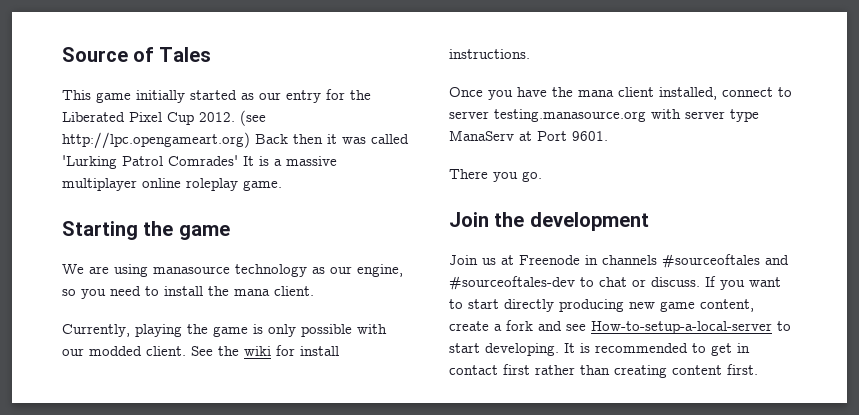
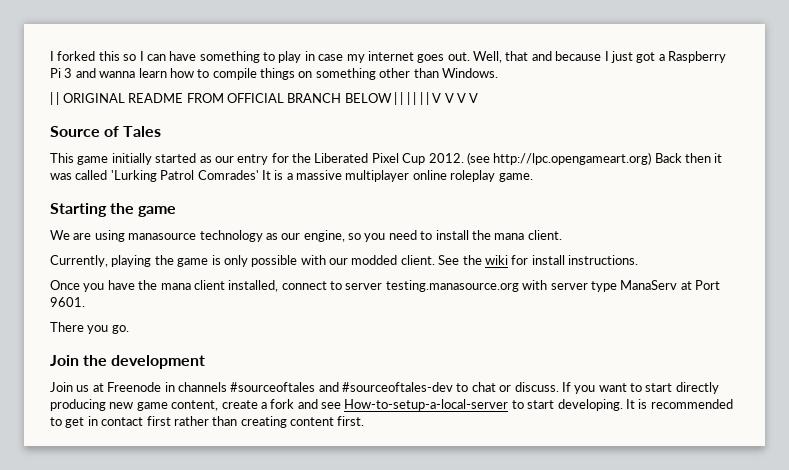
+ I forked this so I can have something to play in case my internet goes out. Well, that and because I just got a Raspberry Pi 3 and wanna learn how to compile things on something other than Windows.
+ | | ORIGINAL README FROM OFFICIAL BRANCH BELOW | | | | | | V V V V

